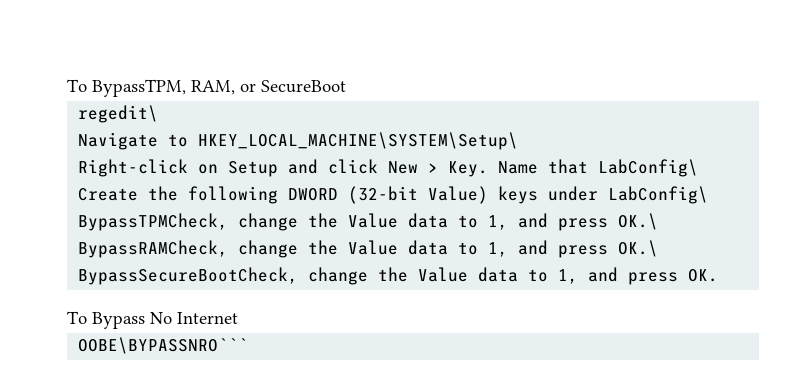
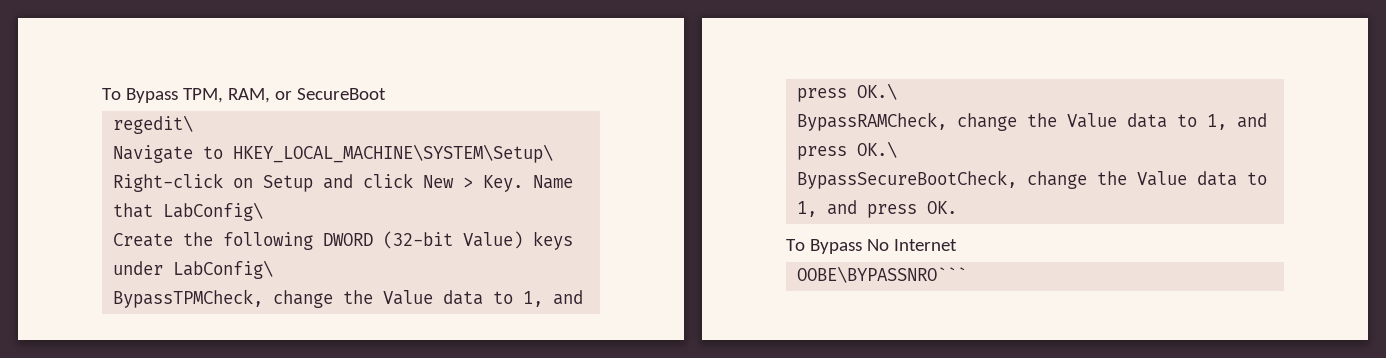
- To BypassTPM, RAM, or SecureBoot
+ To Bypass TPM, RAM, or SecureBoot

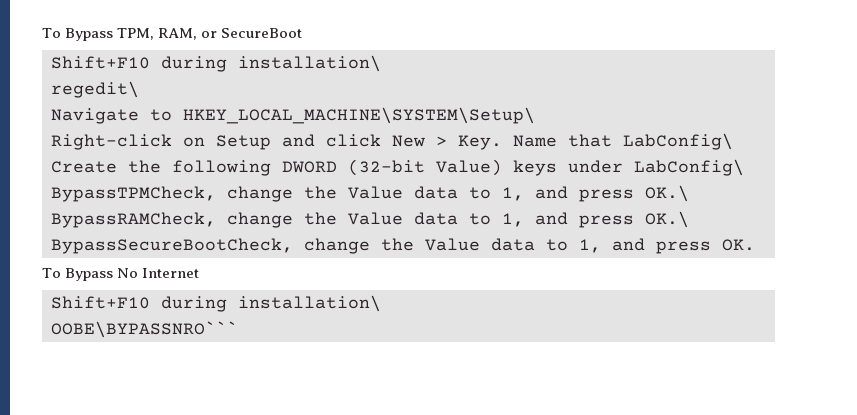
  To Bypass TPM, RAM, or SecureBoot
+ Shift+F10 during installation\
  To Bypass No Internet
+ Shift+F10 during installation\

